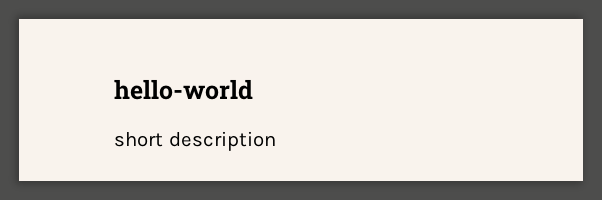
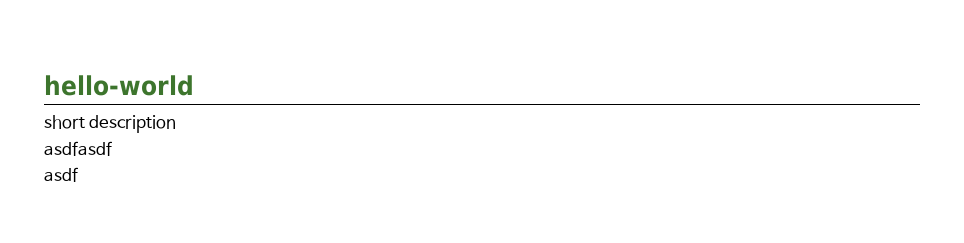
+ asdfasdf
+ asdf

